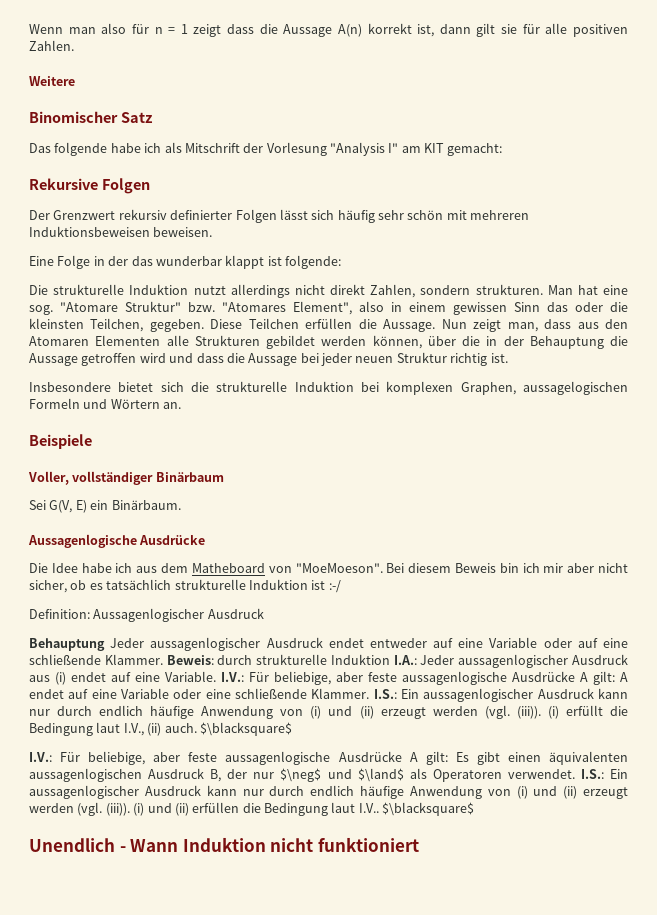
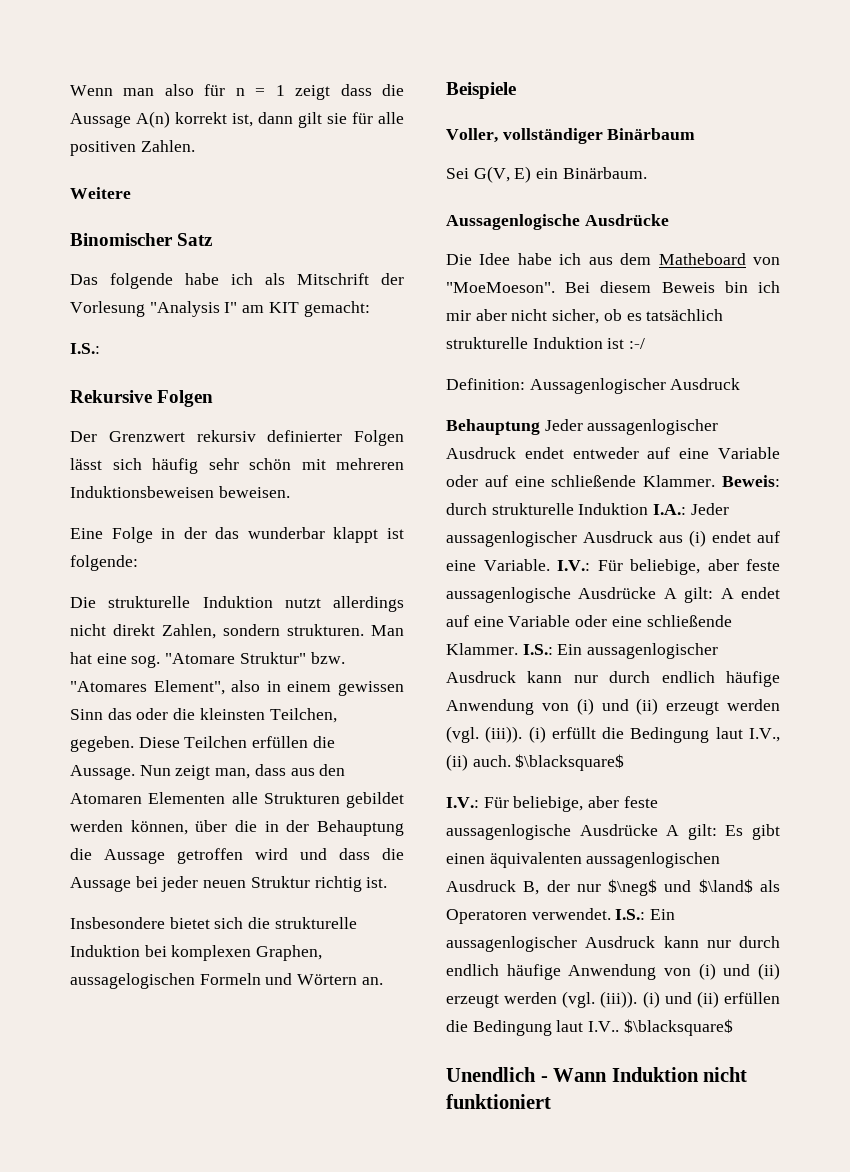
  Das folgende habe ich als Mitschrift der Vorlesung "Analysis I" am KIT gemacht:
+ I.S.:

